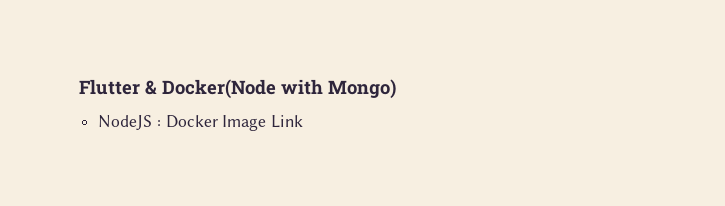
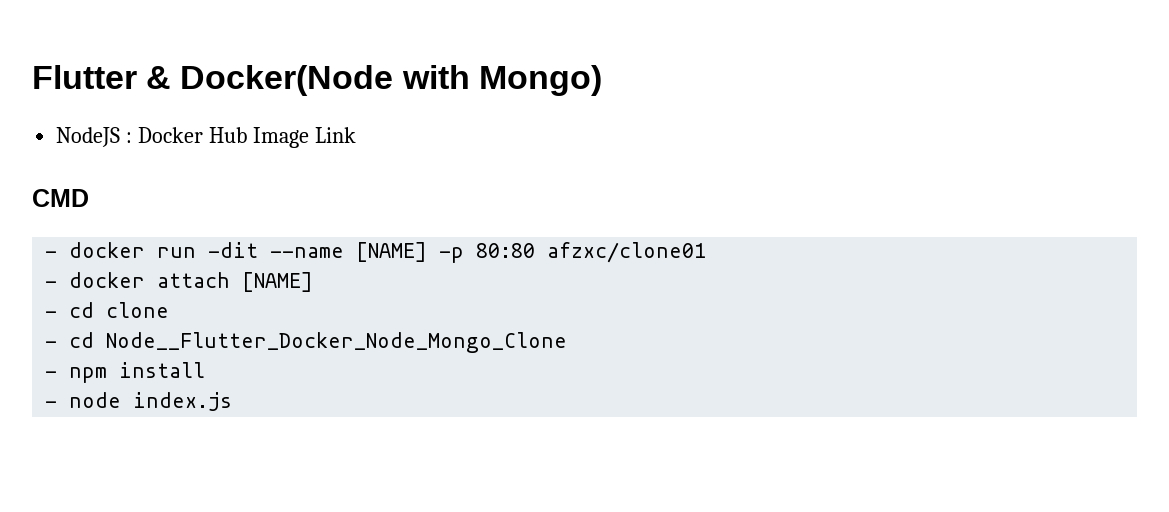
- NodeJS : Docker Image Link
+ NodeJS : Docker Hub Image Link
+ CMD
+ - docker run -dit --name [NAME] -p 80:80 afzxc/clone01
+ - docker attach [NAME]
+ - cd clone
+ - cd Node__Flutter_Docker_Node_Mongo_Clone
+ - npm install
+ - node index.js

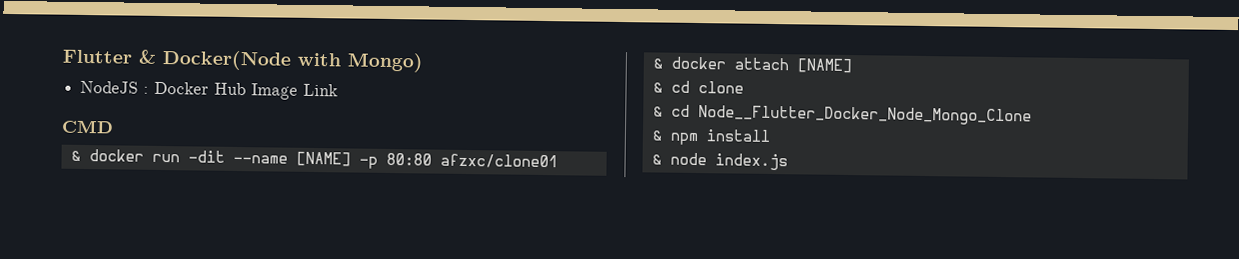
- - docker run -dit --name [NAME] -p 80:80 afzxc/clone01
+ & docker run -dit --name [NAME] -p 80:80 afzxc/clone01
- - docker attach [NAME]
+ & docker attach [NAME]
- - cd clone
+ & cd clone
- - cd Node__Flutter_Docker_Node_Mongo_Clone
+ & cd Node__Flutter_Docker_Node_Mongo_Clone
- - npm install
+ & npm install
- - node index.js
+ & node index.js

